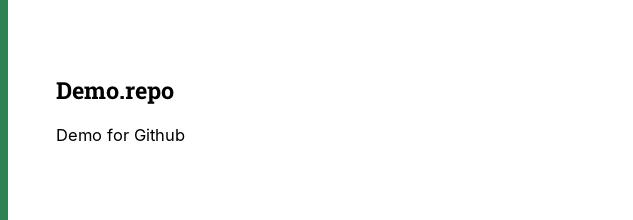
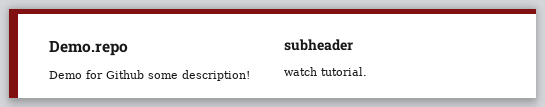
- Demo for Github
+ Demo for Github some description!
+ subheader
+ watch tutorial.

